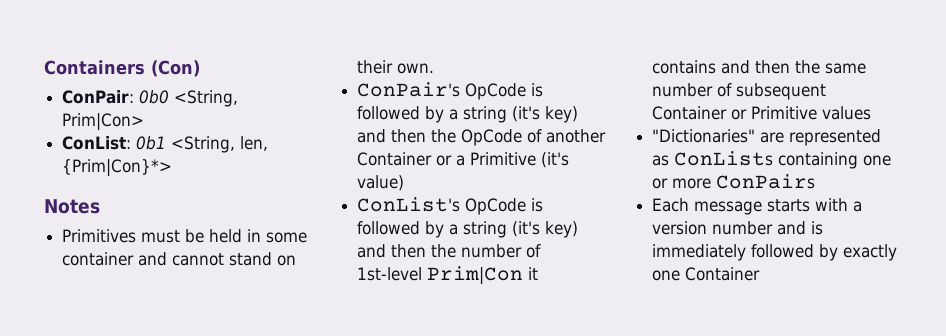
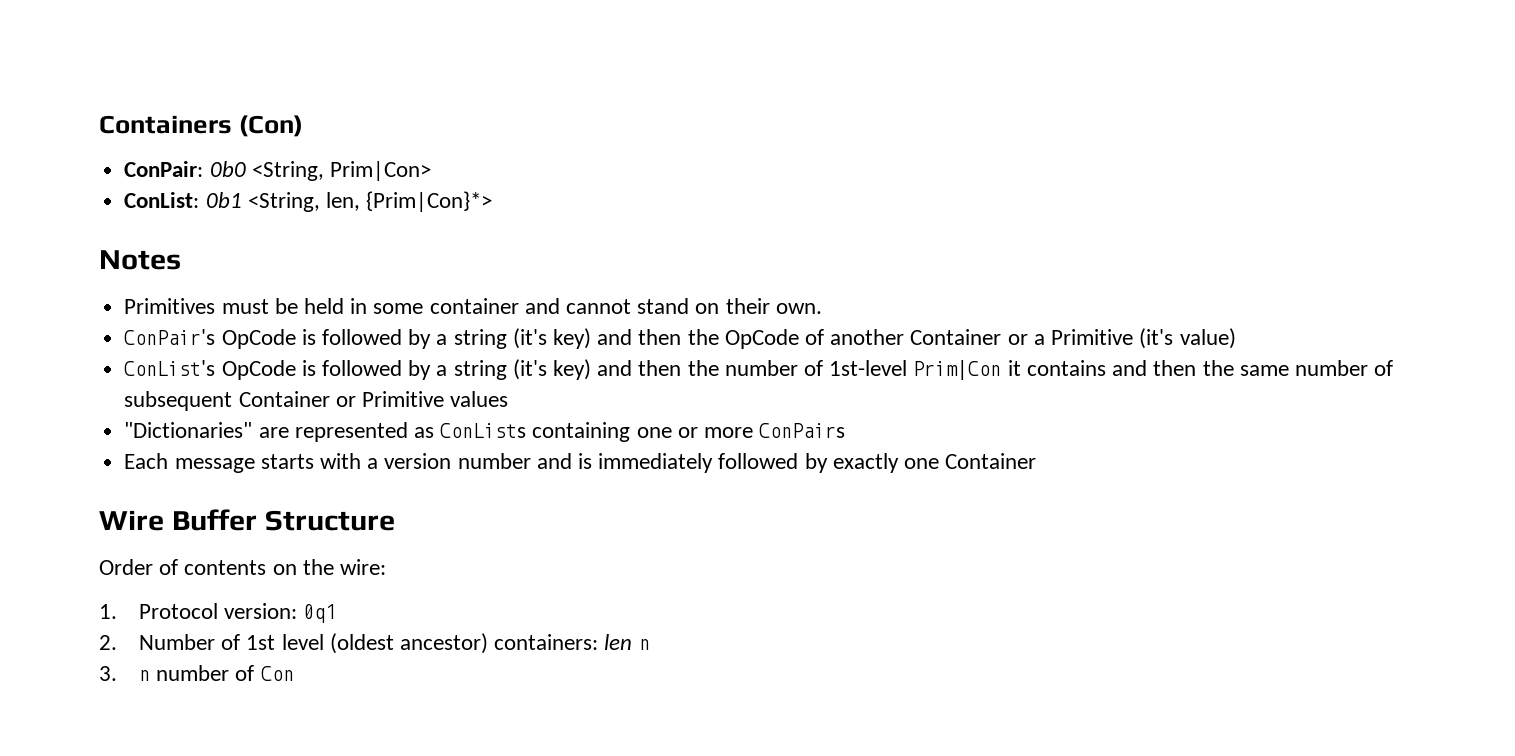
+ Wire Buffer Structure
+ Order of contents on the wire:
+ 1. Protocol version: 0q1
+ 2. Number of 1st level (oldest ancestor) containers: len n
+ 3. n number of Con

